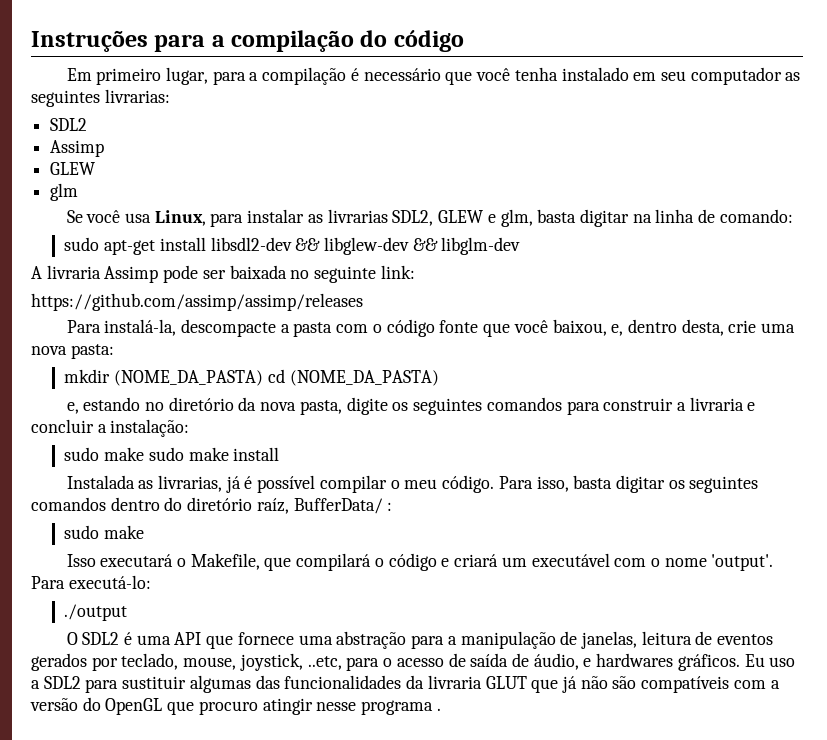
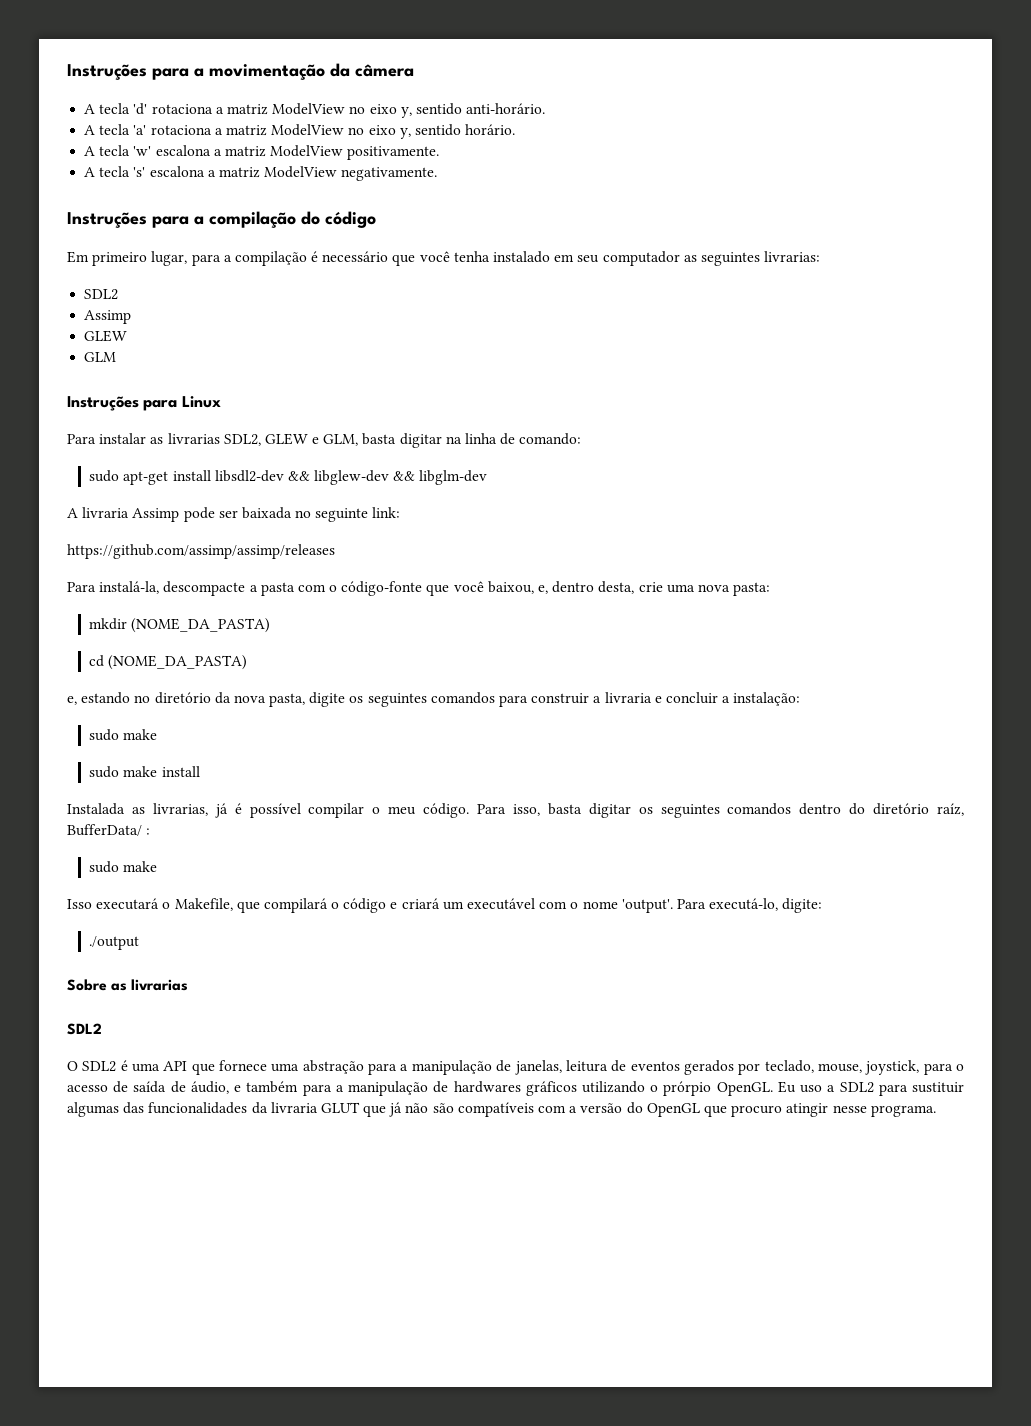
+ Instruções para a movimentação da câmera
+ A tecla 'd' rotaciona a matriz ModelView no eixo y, sentido anti-horário.
+ A tecla 'a' rotaciona a matriz ModelView no eixo y, sentido horário.
+ A tecla 'w' escalona a matriz ModelView positivamente.
+ A tecla 's' escalona a matriz ModelView negativamente.
- glm
- Se você usa Linux, para instalar as livrarias SDL2, GLEW e glm, basta digitar na linha de comando:
+ GLM
+ Instruções para Linux
+ Para instalar as livrarias SDL2, GLEW e GLM, basta digitar na linha de comando:
- Para instalá-la, descompacte a pasta com o código fonte que você baixou, e, dentro desta, crie uma nova pasta:
+ Para instalá-la, descompacte a pasta com o código-fonte que você baixou, e, dentro desta, crie uma nova pasta:
- mkdir (NOME_DA_PASTA) cd (NOME_DA_PASTA)
+ mkdir (NOME_DA_PASTA)
+ cd (NOME_DA_PASTA)
  e, estando no diretório da nova pasta, digite os seguintes comandos para construir a livraria e concluir a instalação:
- sudo make sudo make install
+ sudo make
+ sudo make install
- Para executá-lo:
+ Para executá-lo, digite:
+ Sobre as livrarias
+ SDL2
- O SDL2 é uma API que fornece uma abstração para a manipulação de janelas, leitura de eventos gerados por teclado, mouse, joystick, ..etc, para o acesso de saída de áudio, e hardwares gráficos.
+ O SDL2 é uma API que fornece uma abstração para a manipulação de janelas, leitura de eventos gerados por teclado, mouse, joystick, para o acesso de saída de áudio, e também para a manipulação de hardwares gráficos utilizando o prórpio OpenGL.
- Eu uso a SDL2 para sustituir algumas das funcionalidades da livraria GLUT que já não são compatíveis com a versão do OpenGL que procuro atingir nesse programa .
+ Eu uso a SDL2 para sustituir algumas das funcionalidades da livraria GLUT que já não são compatíveis com a versão do OpenGL que procuro atingir nesse programa.

